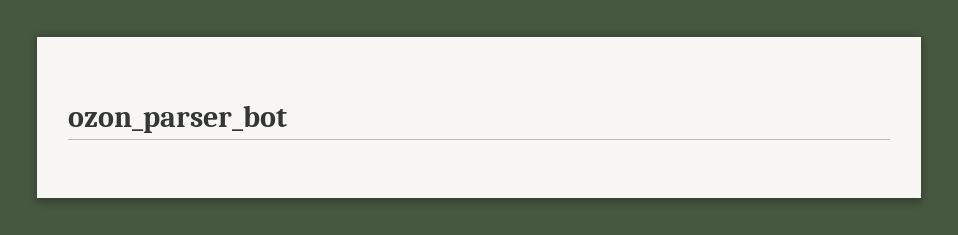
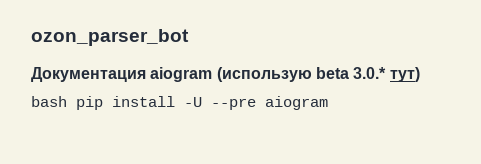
+ Документация aiogram (использую beta 3.0.* тут)
+ bash pip install -U --pre aiogram

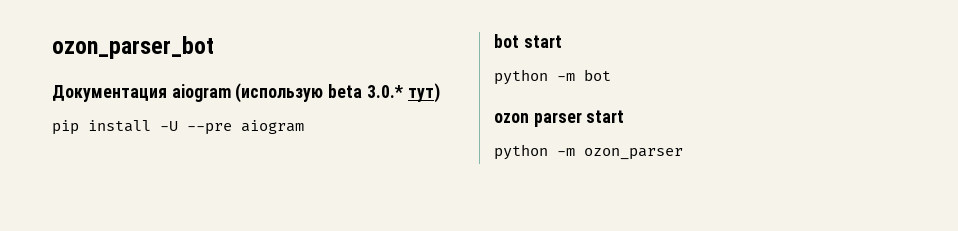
- bash pip install -U --pre aiogram
+ pip install -U --pre aiogram
+ bot start
+ python -m bot
+ ozon parser start
+ python -m ozon_parser

